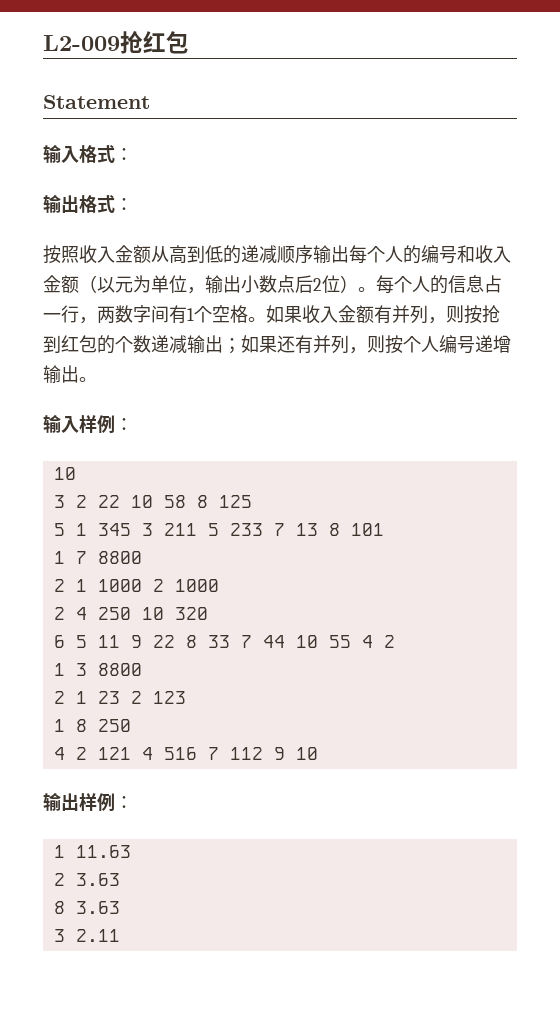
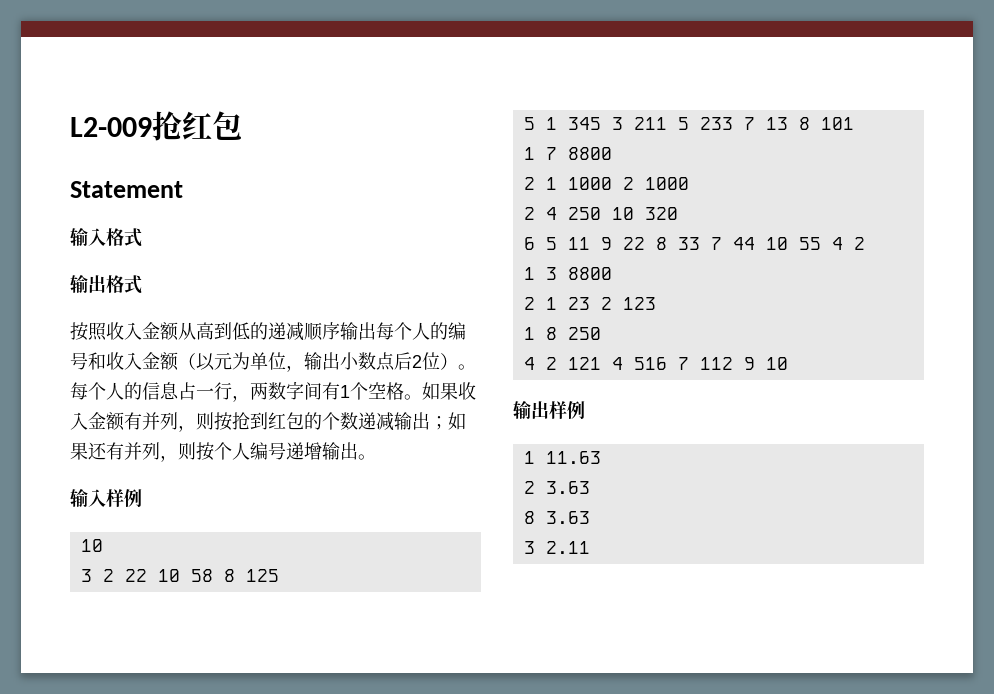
- 输入格式：
+ 输入格式
- 输出格式：
+ 输出格式
- 输入样例：
+ 输入样例
- 输出样例：
+ 输出样例

